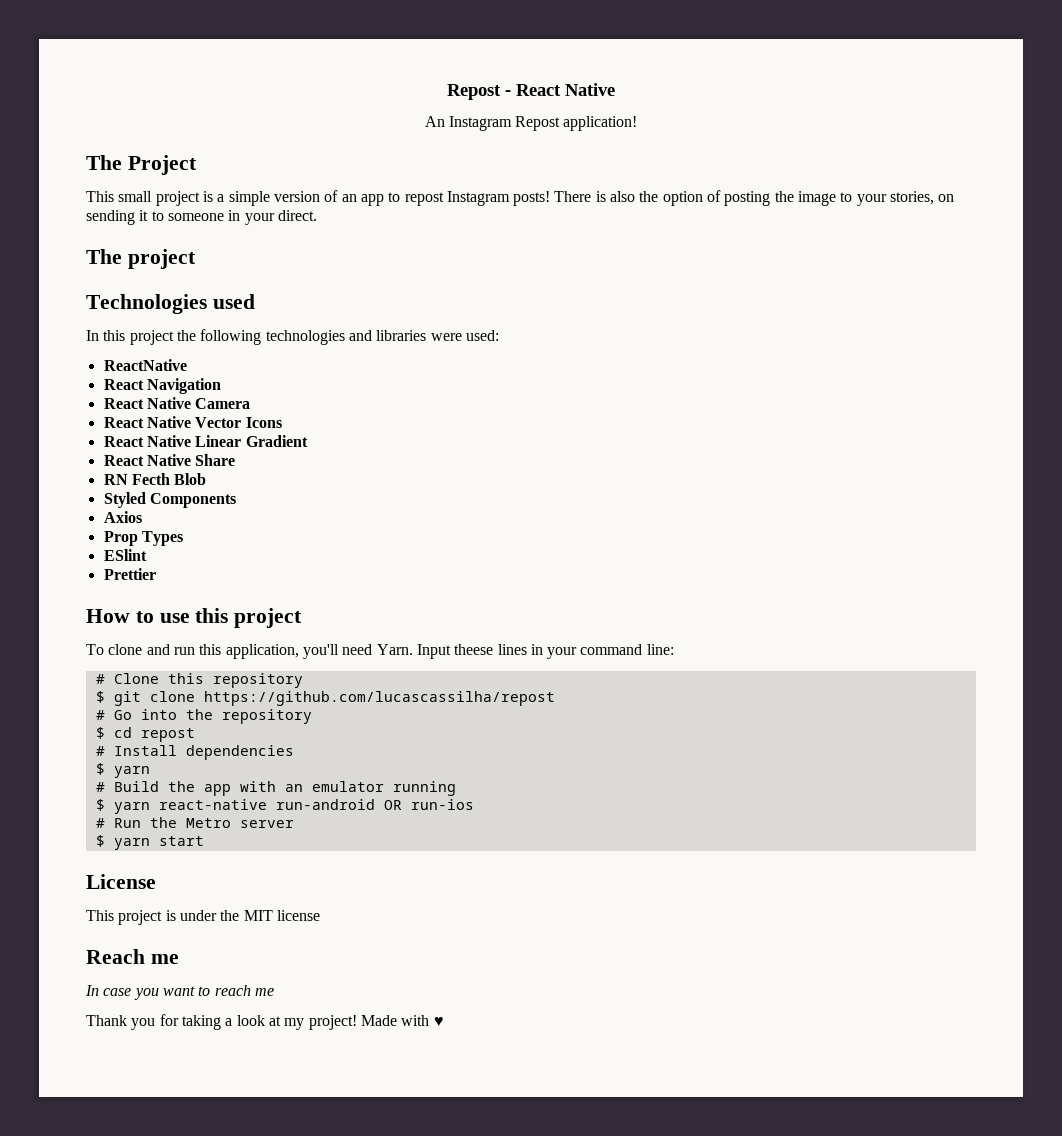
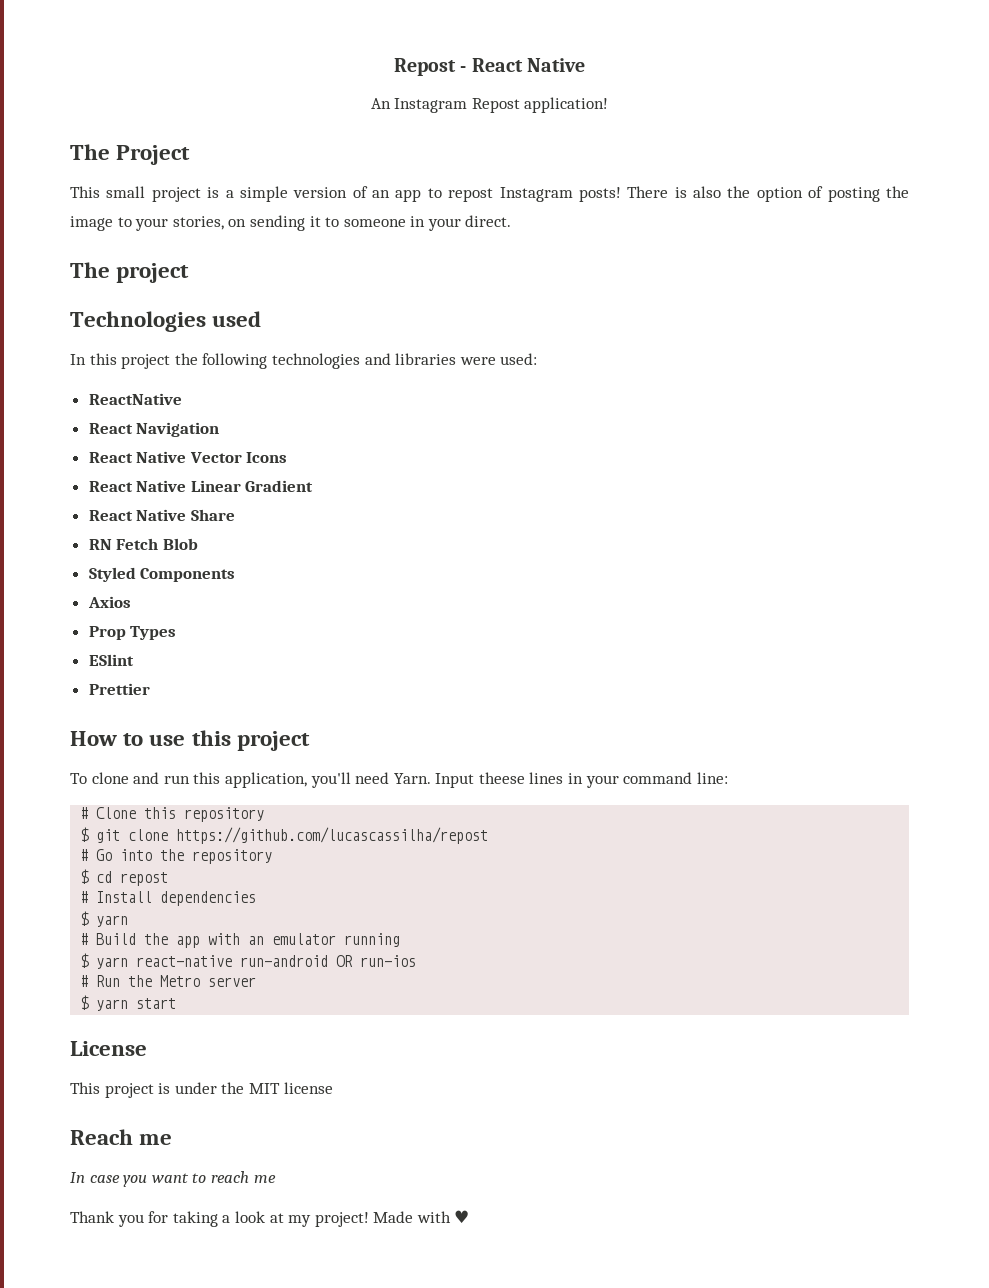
- React Native Camera
- RN Fecth Blob
+ RN Fetch Blob

